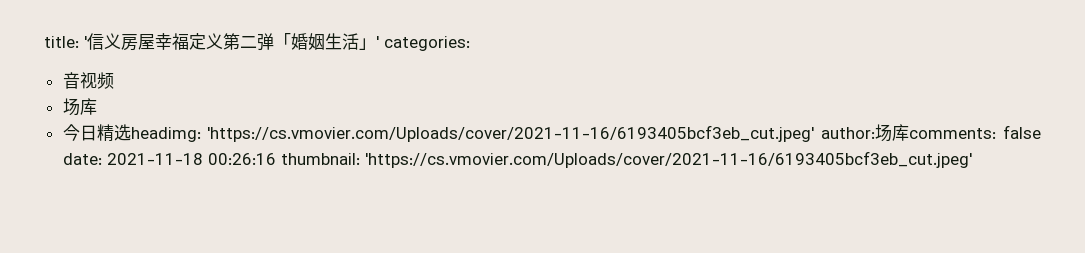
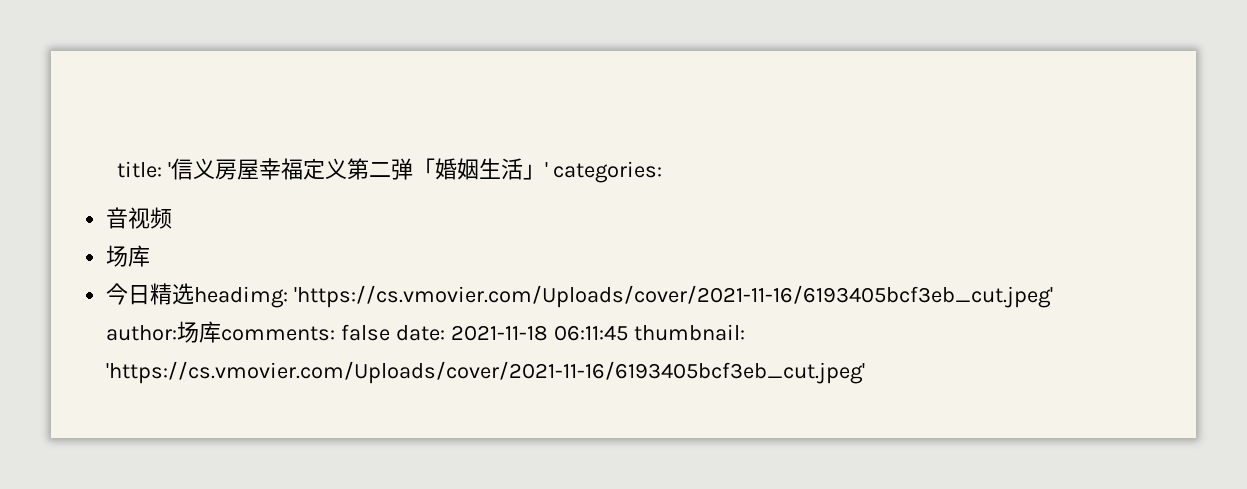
- 今日精选headimg: 'https://cs.vmovier.com/Uploads/cover/2021-11-16/6193405bcf3eb_cut.jpeg' author:场库comments: false date: 2021-11-18 00:26:16 thumbnail: 'https://cs.vmovier.com/Uploads/cover/2021-11-16/6193405bcf3eb_cut.jpeg'
+ 今日精选headimg: 'https://cs.vmovier.com/Uploads/cover/2021-11-16/6193405bcf3eb_cut.jpeg' author:场库comments: false date: 2021-11-18 06:11:45 thumbnail: 'https://cs.vmovier.com/Uploads/cover/2021-11-16/6193405bcf3eb_cut.jpeg'

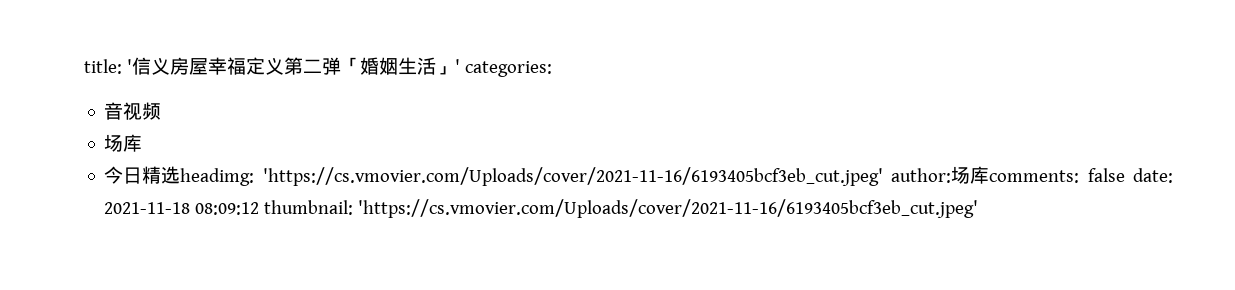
- 今日精选headimg: 'https://cs.vmovier.com/Uploads/cover/2021-11-16/6193405bcf3eb_cut.jpeg' author:场库comments: false date: 2021-11-18 06:11:45 thumbnail: 'https://cs.vmovier.com/Uploads/cover/2021-11-16/6193405bcf3eb_cut.jpeg'
+ 今日精选headimg: 'https://cs.vmovier.com/Uploads/cover/2021-11-16/6193405bcf3eb_cut.jpeg' author:场库comments: false date: 2021-11-18 08:09:12 thumbnail: 'https://cs.vmovier.com/Uploads/cover/2021-11-16/6193405bcf3eb_cut.jpeg'

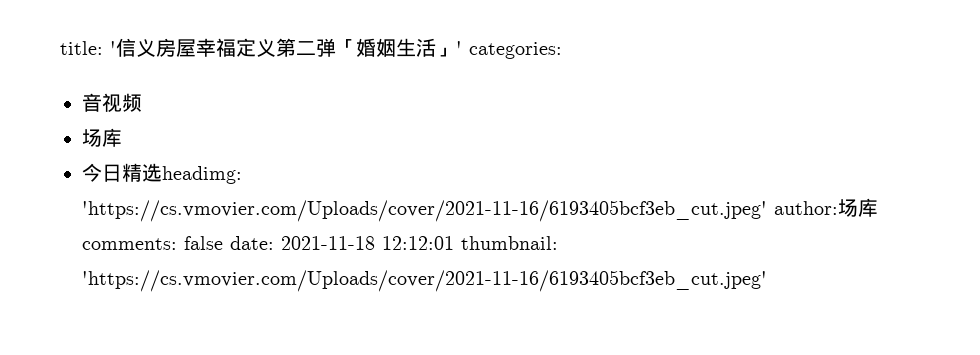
- 今日精选headimg: 'https://cs.vmovier.com/Uploads/cover/2021-11-16/6193405bcf3eb_cut.jpeg' author:场库comments: false date: 2021-11-18 08:09:12 thumbnail: 'https://cs.vmovier.com/Uploads/cover/2021-11-16/6193405bcf3eb_cut.jpeg'
+ 今日精选headimg: 'https://cs.vmovier.com/Uploads/cover/2021-11-16/6193405bcf3eb_cut.jpeg' author:场库comments: false date: 2021-11-18 12:12:01 thumbnail: 'https://cs.vmovier.com/Uploads/cover/2021-11-16/6193405bcf3eb_cut.jpeg'

